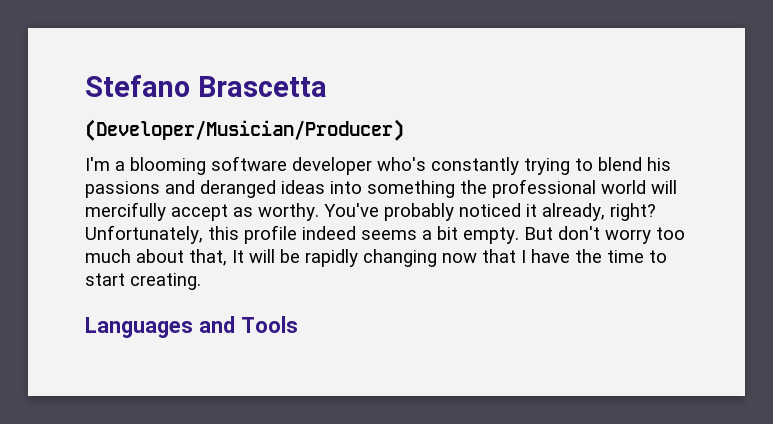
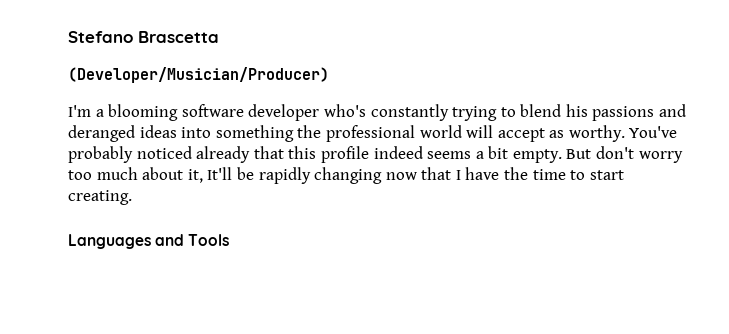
- I'm a blooming software developer who's constantly trying to blend his passions and deranged ideas into something the professional world will mercifully accept as worthy.
+ I'm a blooming software developer who's constantly trying to blend his passions and deranged ideas into something the professional world will accept as worthy.
- You've probably noticed it already, right? Unfortunately, this profile indeed seems a bit empty.
+ You've probably noticed already that this profile indeed seems a bit empty.
- But don't worry too much about that, It will be rapidly changing now that I have the time to start creating.
+ But don't worry too much about it, It'll be rapidly changing now that I have the time to start creating.

